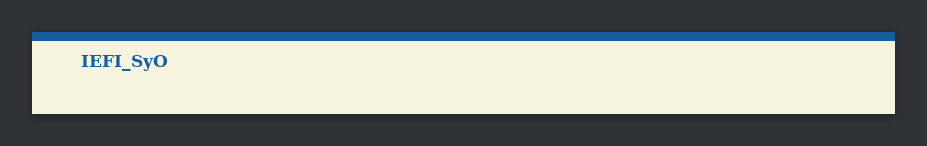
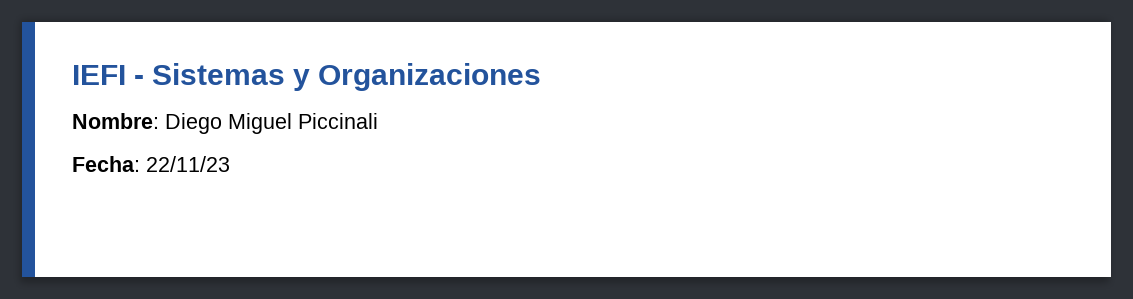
- IEFI_SyO
+ IEFI - Sistemas y Organizaciones
+ Nombre: Diego Miguel Piccinali
+ Fecha: 22/11/23

